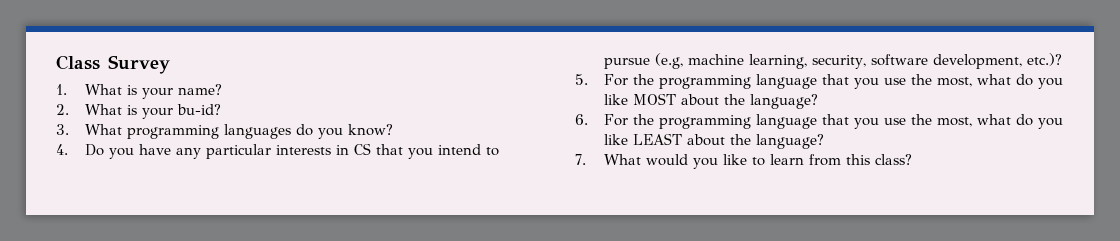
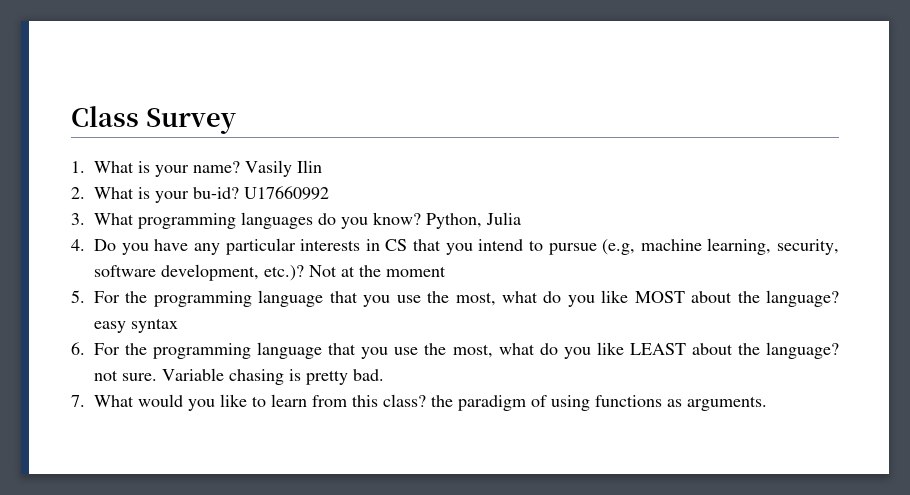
+ Vasily Ilin
+ U17660992
+ Python, Julia
+ Not at the moment
- 5. For the programming language that you use the most, what do you like MOST about the language?
+ 5. For the programming language that you use the most, what do you like MOST about the language? easy syntax
- 6. For the programming language that you use the most, what do you like LEAST about the language?
+ 6. For the programming language that you use the most, what do you like LEAST about the language? not sure. Variable chasing is pretty bad.
- 7. What would you like to learn from this class?
+ 7. What would you like to learn from this class? the paradigm of using functions as arguments.

